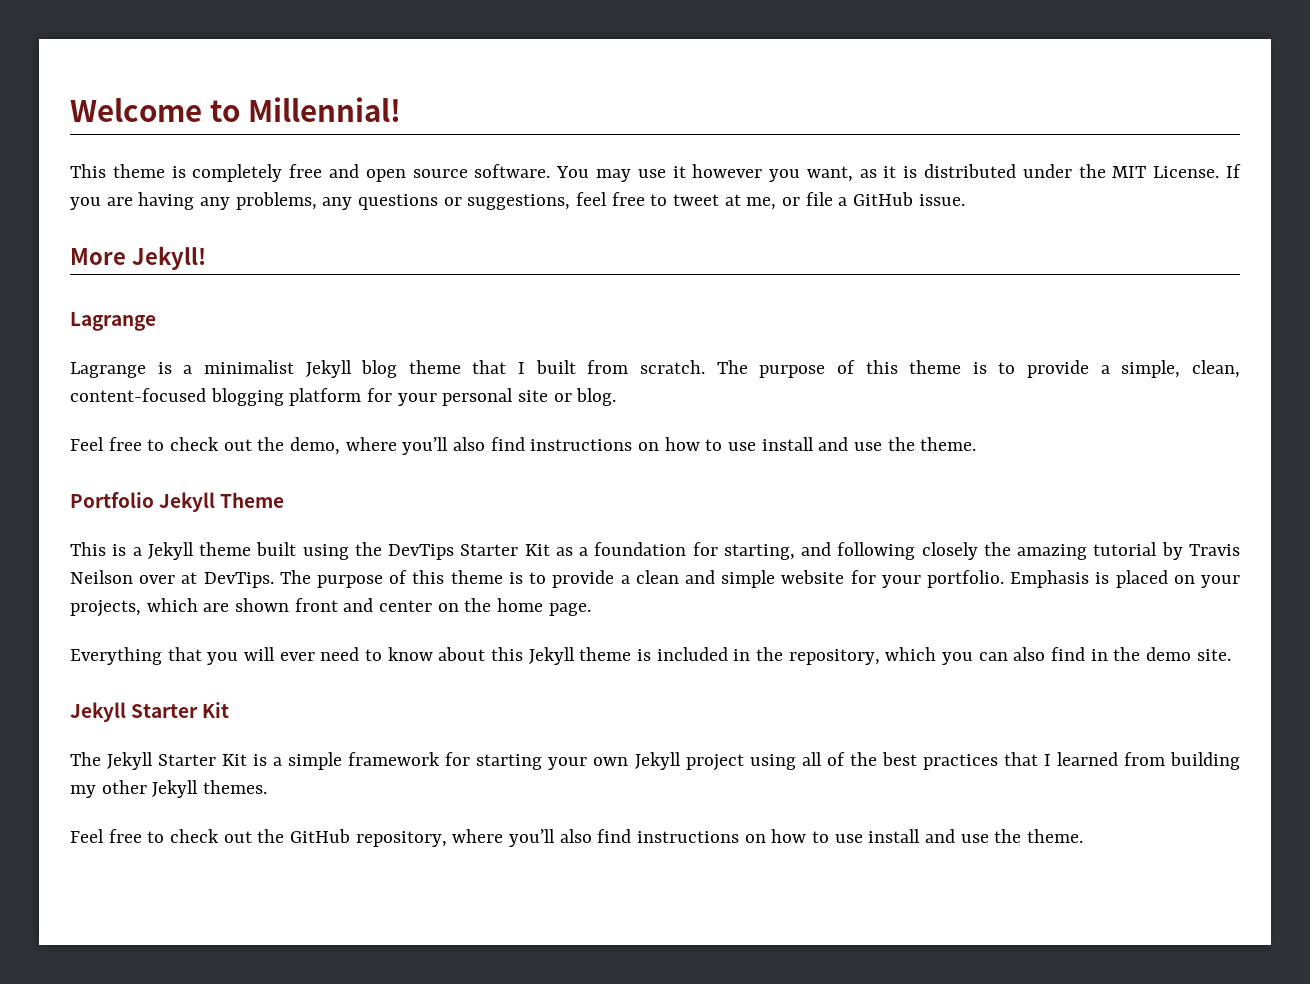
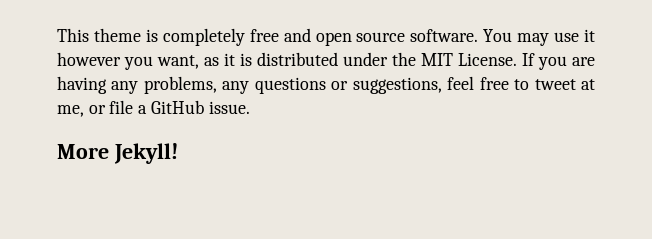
- Welcome to Millennial!
  More Jekyll!
- Lagrange
- Lagrange is a minimalist Jekyll blog theme that I built from scratch. The purpose of this theme is to provide a simple, clean, content-focused blogging platform for your personal site or blog.
- Feel free to check out the demo, where you’ll also find instructions on how to use install and use the theme.
- Portfolio Jekyll Theme
- This is a Jekyll theme built using the DevTips Starter Kit as a foundation for starting, and following closely the amazing tutorial by Travis Neilson over at DevTips. The purpose of this theme is to provide a clean and simple website for your portfolio. Emphasis is placed on your projects, which are shown front and center on the home page.
- Everything that you will ever need to know about this Jekyll theme is included in the repository, which you can also find in the demo site.
- Jekyll Starter Kit
- The Jekyll Starter Kit is a simple framework for starting your own Jekyll project using all of the best practices that I learned from building my other Jekyll themes.
- Feel free to check out the GitHub repository, where you’ll also find instructions on how to use install and use the theme.

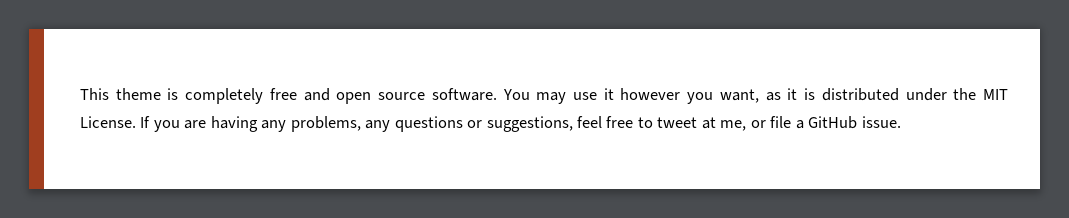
- More Jekyll!

